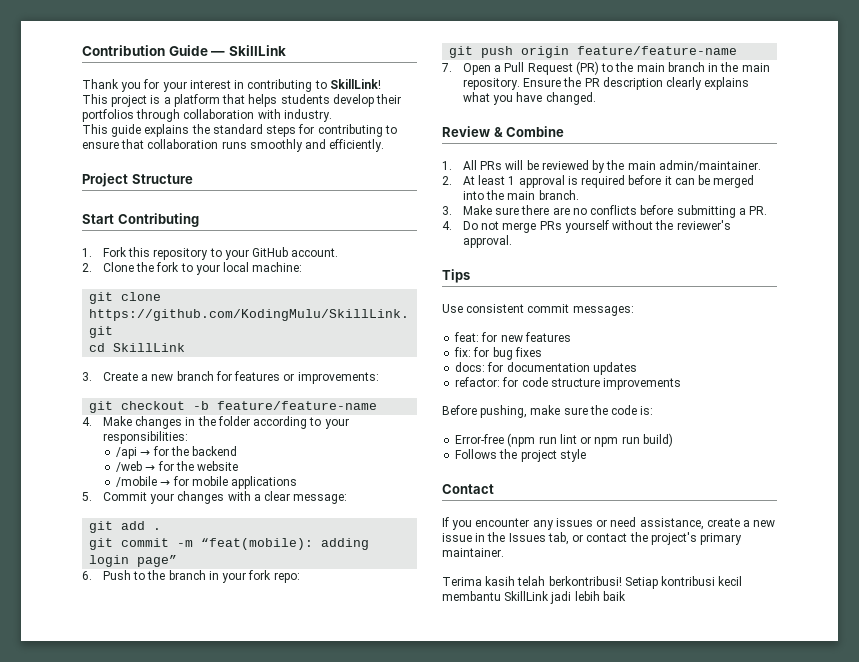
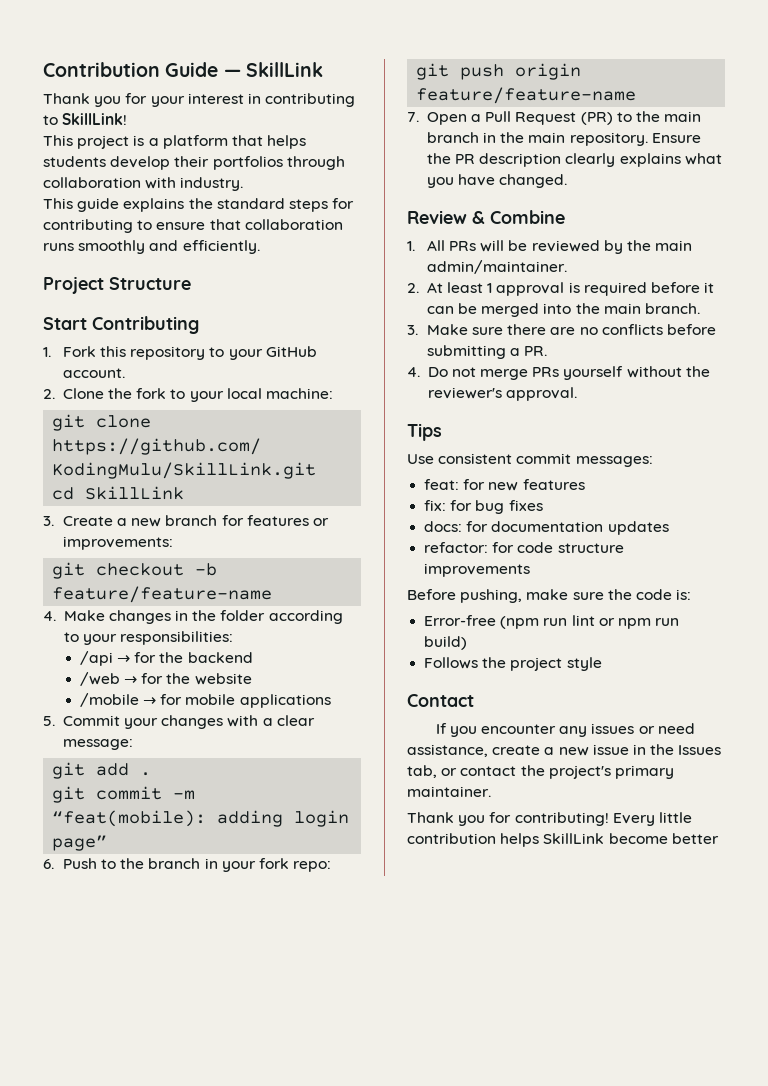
- Terima kasih telah berkontribusi! Setiap kontribusi kecil membantu SkillLink jadi lebih baik
+ Thank you for contributing! Every little contribution helps SkillLink become better

